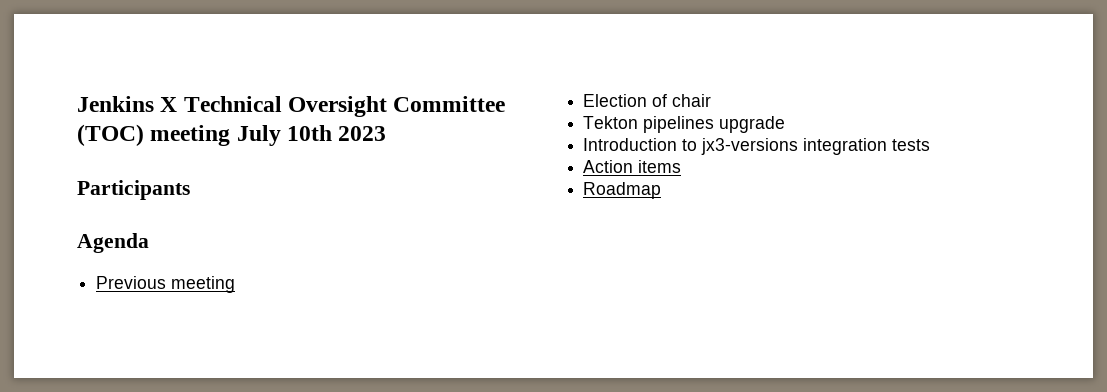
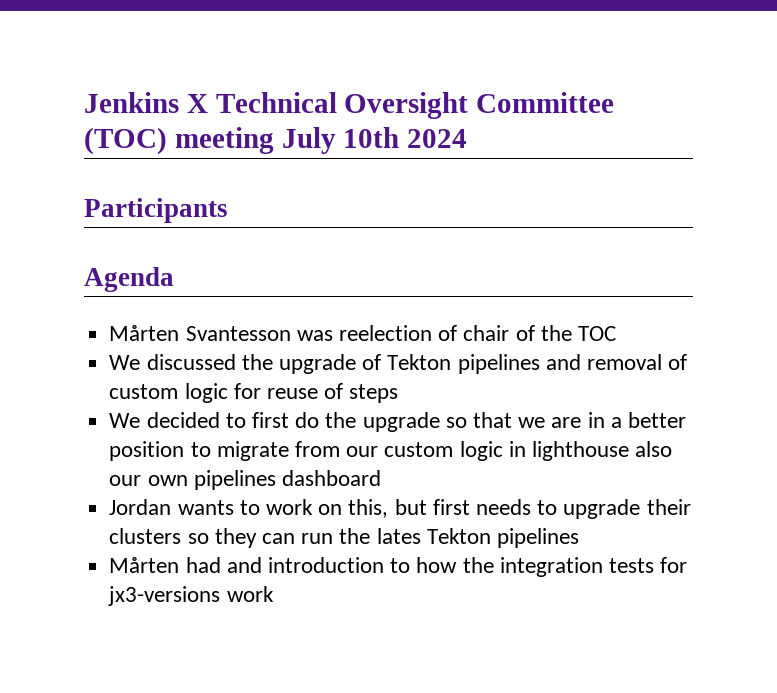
- Jenkins X Technical Oversight Committee (TOC) meeting July 10th 2023
+ Jenkins X Technical Oversight Committee (TOC) meeting July 10th 2024
- Previous meeting
- Election of chair
- Tekton pipelines upgrade
- Introduction to jx3-versions integration tests
- Action items
- Roadmap
+ Mårten Svantesson was reelection of chair of the TOC
+ We discussed the upgrade of Tekton pipelines and removal of custom logic for reuse of steps
+ We decided to first do the upgrade so that we are in a better position to migrate from our custom logic in lighthouse also our own pipelines dashboard
+ Jordan wants to work on this, but first needs to upgrade their clusters so they can run the lates Tekton pipelines
+ Mårten had and introduction to how the integration tests for jx3-versions work

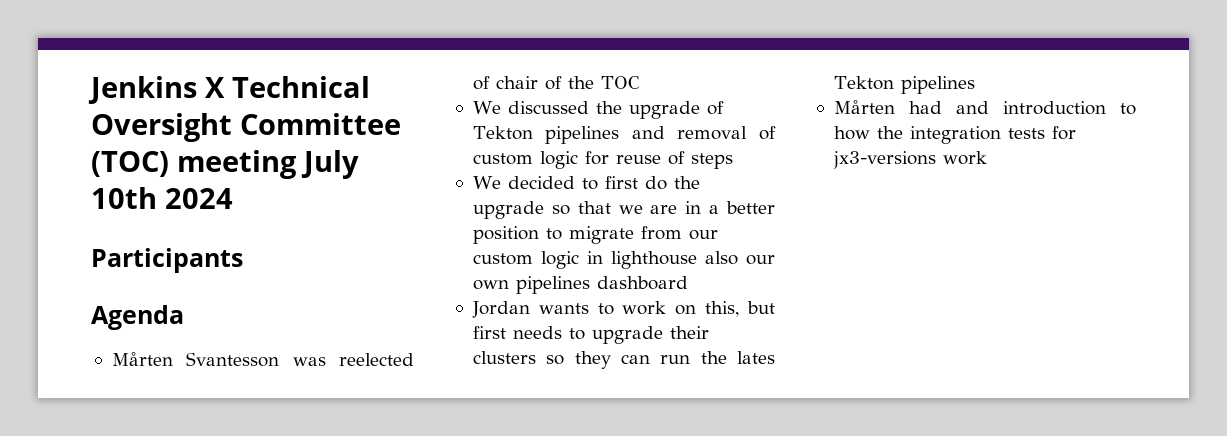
- Mårten Svantesson was reelection of chair of the TOC
+ Mårten Svantesson was reelected of chair of the TOC

